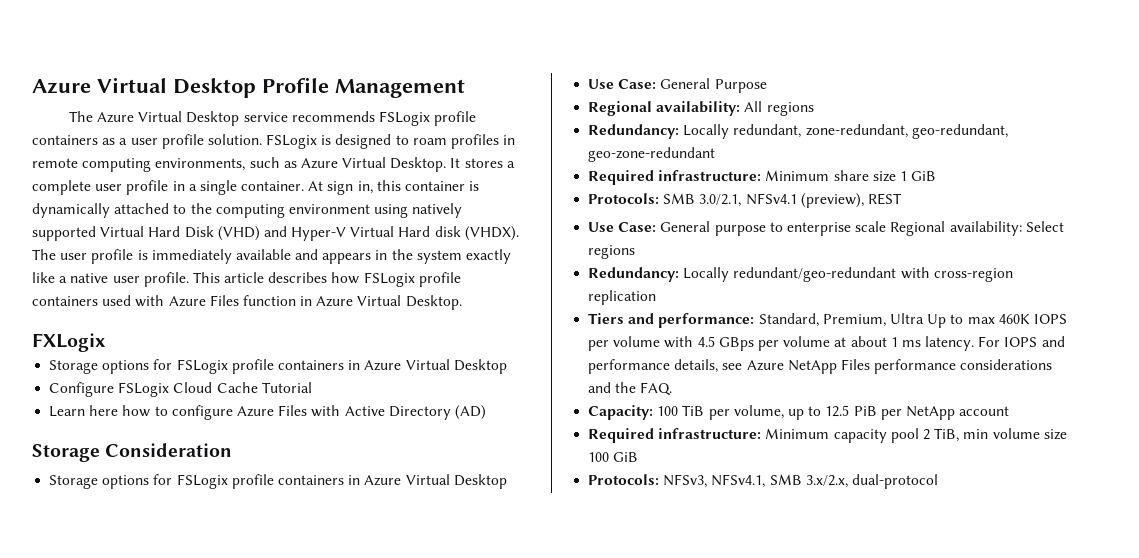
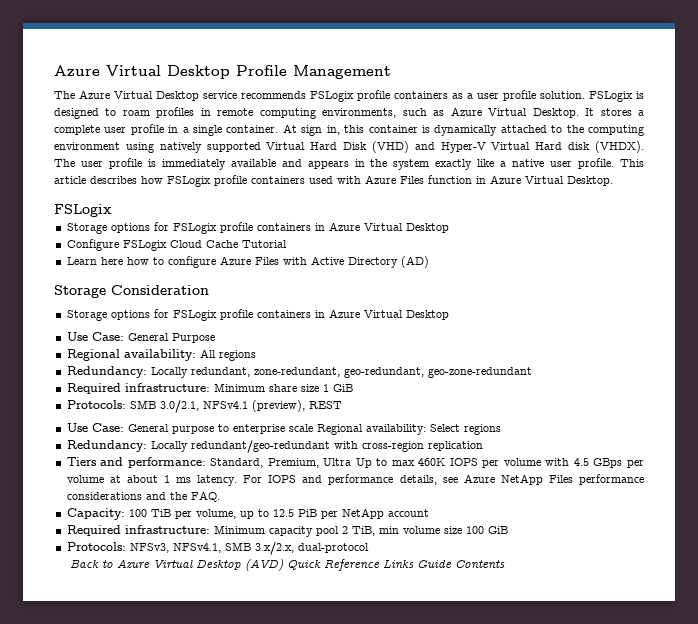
  This article describes how FSLogix profile containers used with Azure Files function in Azure Virtual Desktop.
- FXLogix
+ FSLogix
+ Back to Azure Virtual Desktop (AVD) Quick Reference Links Guide Contents

